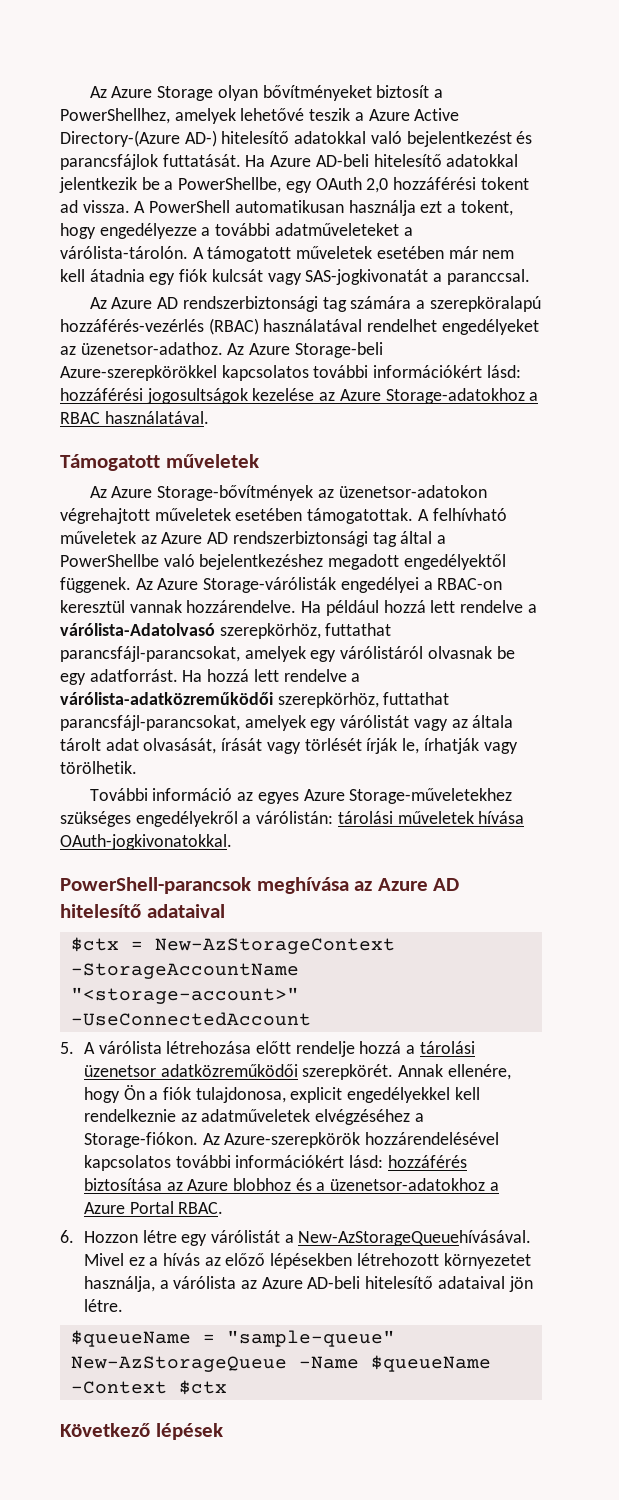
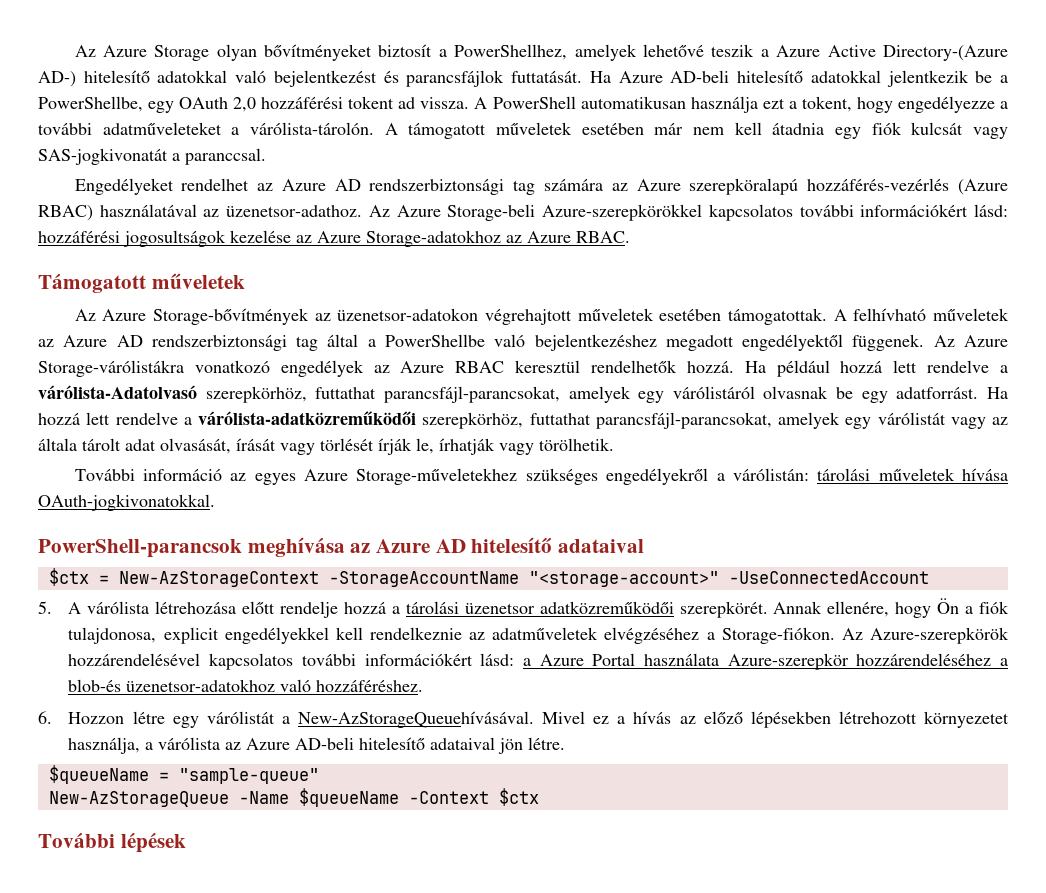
- Az Azure AD rendszerbiztonsági tag számára a szerepköralapú hozzáférés-vezérlés (RBAC) használatával rendelhet engedélyeket az üzenetsor-adathoz.
+ Engedélyeket rendelhet az Azure AD rendszerbiztonsági tag számára az Azure szerepköralapú hozzáférés-vezérlés (Azure RBAC) használatával az üzenetsor-adathoz.
- Az Azure Storage-beli Azure-szerepkörökkel kapcsolatos további információkért lásd: hozzáférési jogosultságok kezelése az Azure Storage-adatokhoz a RBAC használatával.
+ Az Azure Storage-beli Azure-szerepkörökkel kapcsolatos további információkért lásd: hozzáférési jogosultságok kezelése az Azure Storage-adatokhoz az Azure RBAC.
- Az Azure Storage-várólisták engedélyei a RBAC-on keresztül vannak hozzárendelve.
+ Az Azure Storage-várólistákra vonatkozó engedélyek az Azure RBAC keresztül rendelhetők hozzá.
- Az Azure-szerepkörök hozzárendelésével kapcsolatos további információkért lásd: hozzáférés biztosítása az Azure blobhoz és a üzenetsor-adatokhoz a Azure Portal RBAC.
+ Az Azure-szerepkörök hozzárendelésével kapcsolatos további információkért lásd: a Azure Portal használata Azure-szerepkör hozzárendeléséhez a blob-és üzenetsor-adatokhoz való hozzáféréshez.
- Következő lépések
+ További lépések

